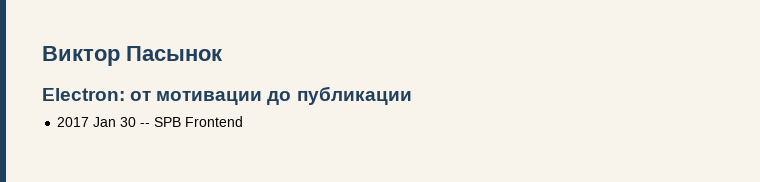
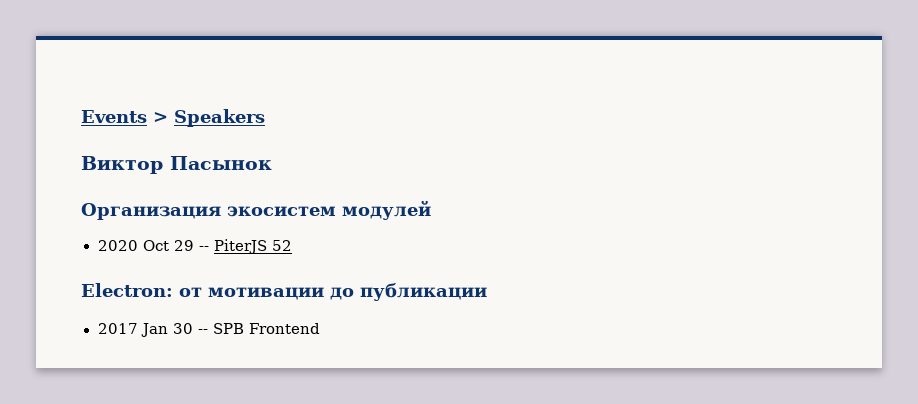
+ Events > Speakers
+ Организация экосистем модулей
+ 2020 Oct 29 -- PiterJS 52

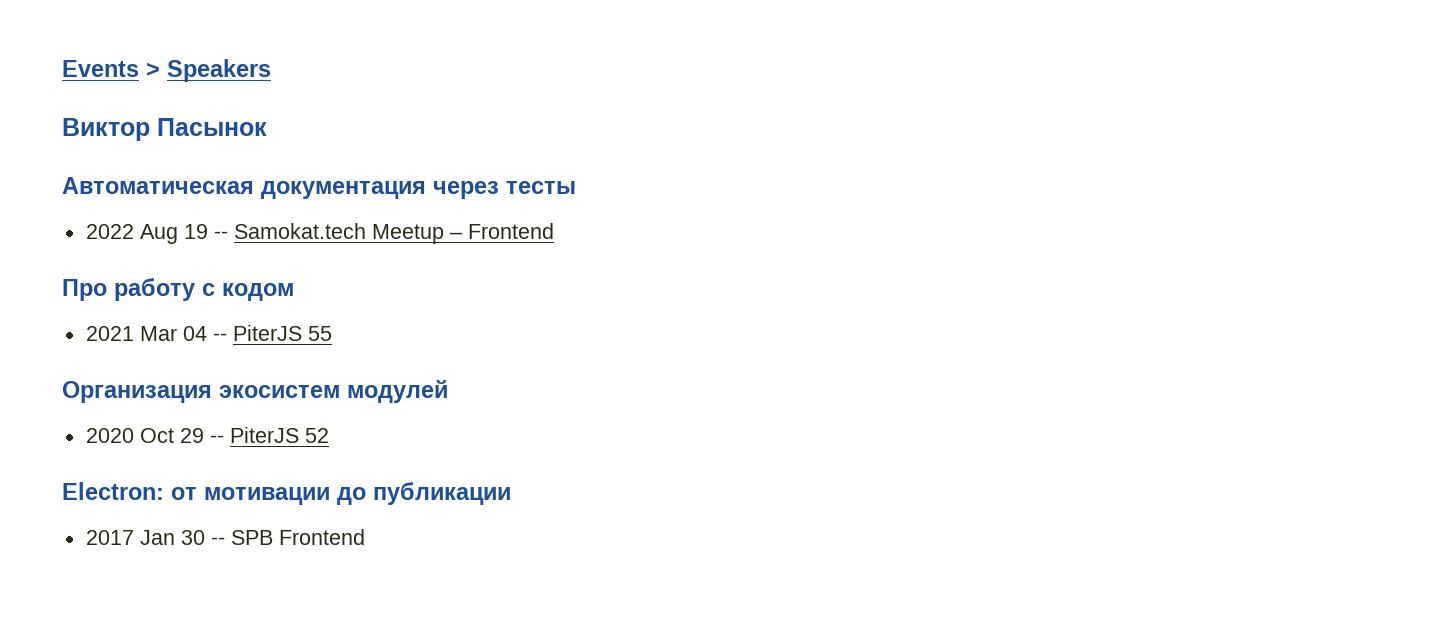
+ Автоматическая документация через тесты
+ 2022 Aug 19 -- Samokat.tech Meetup – Frontend
+ Про работу с кодом
+ 2021 Mar 04 -- PiterJS 55

